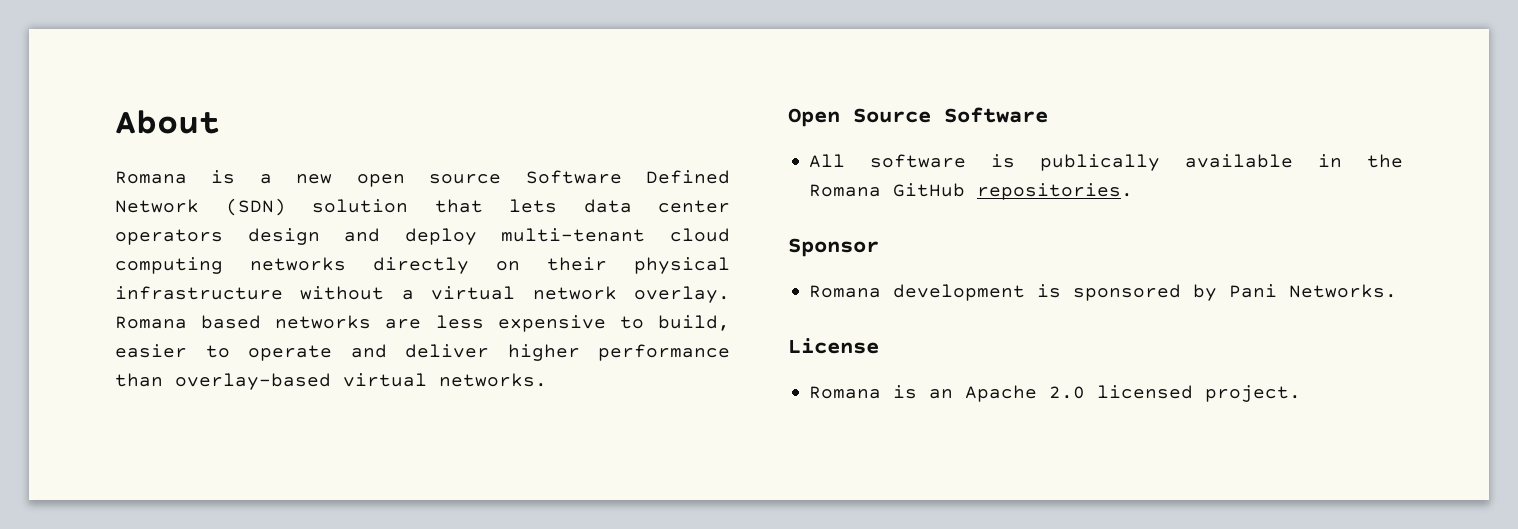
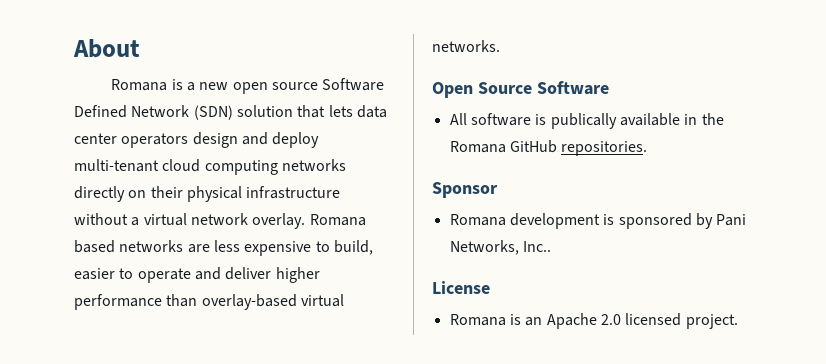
- Romana development is sponsored by Pani Networks.
+ Romana development is sponsored by Pani Networks, Inc..

